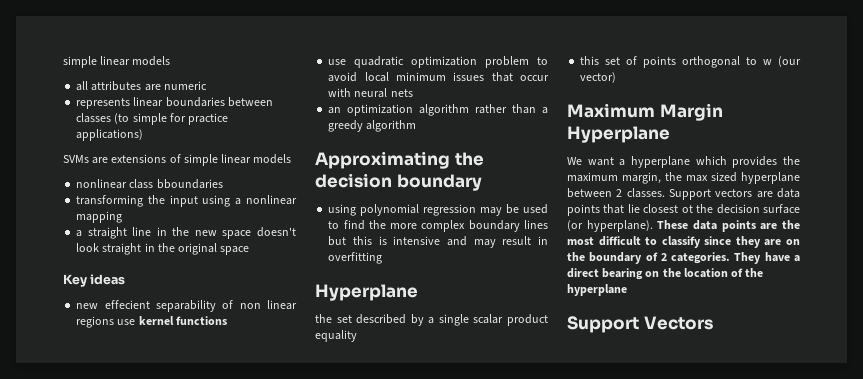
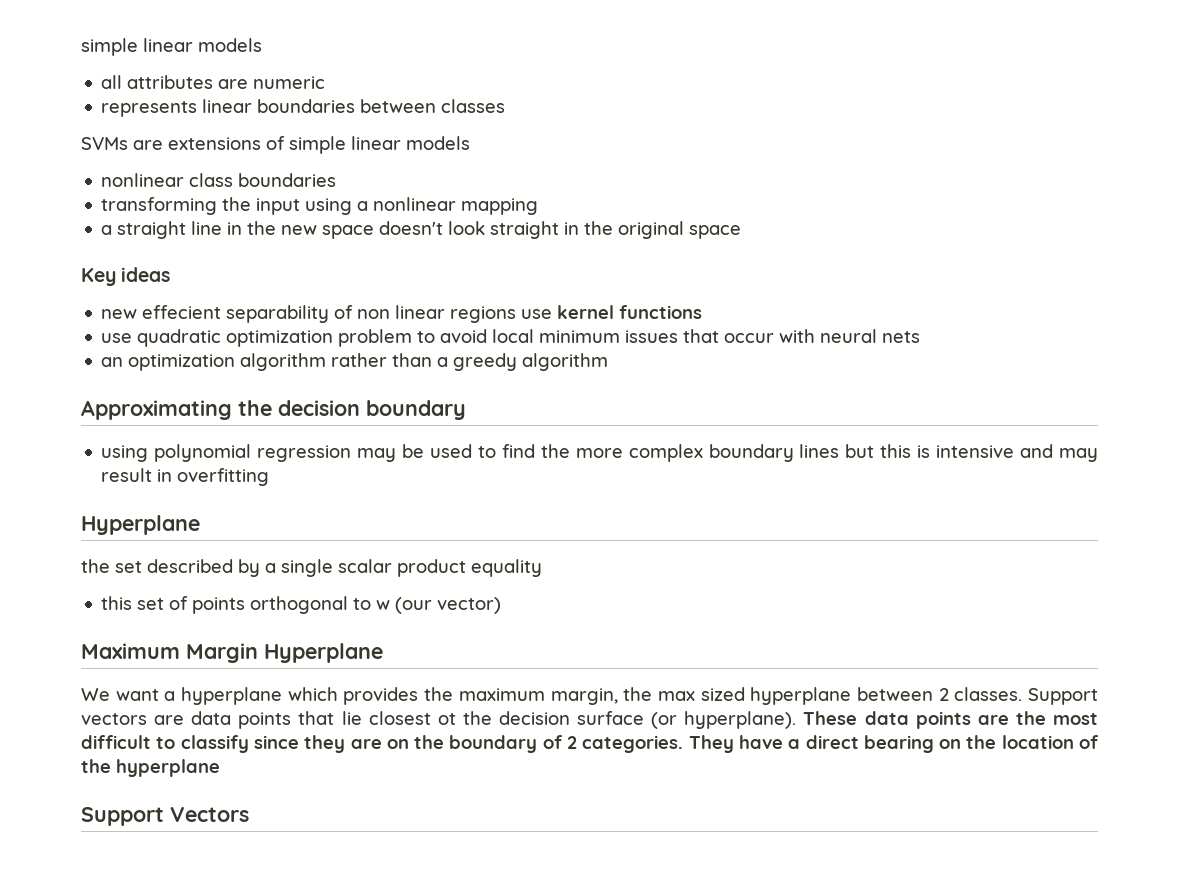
- represents linear boundaries between classes (to simple for practice applications)
+ represents linear boundaries between classes
- nonlinear class bboundaries
+ nonlinear class boundaries

